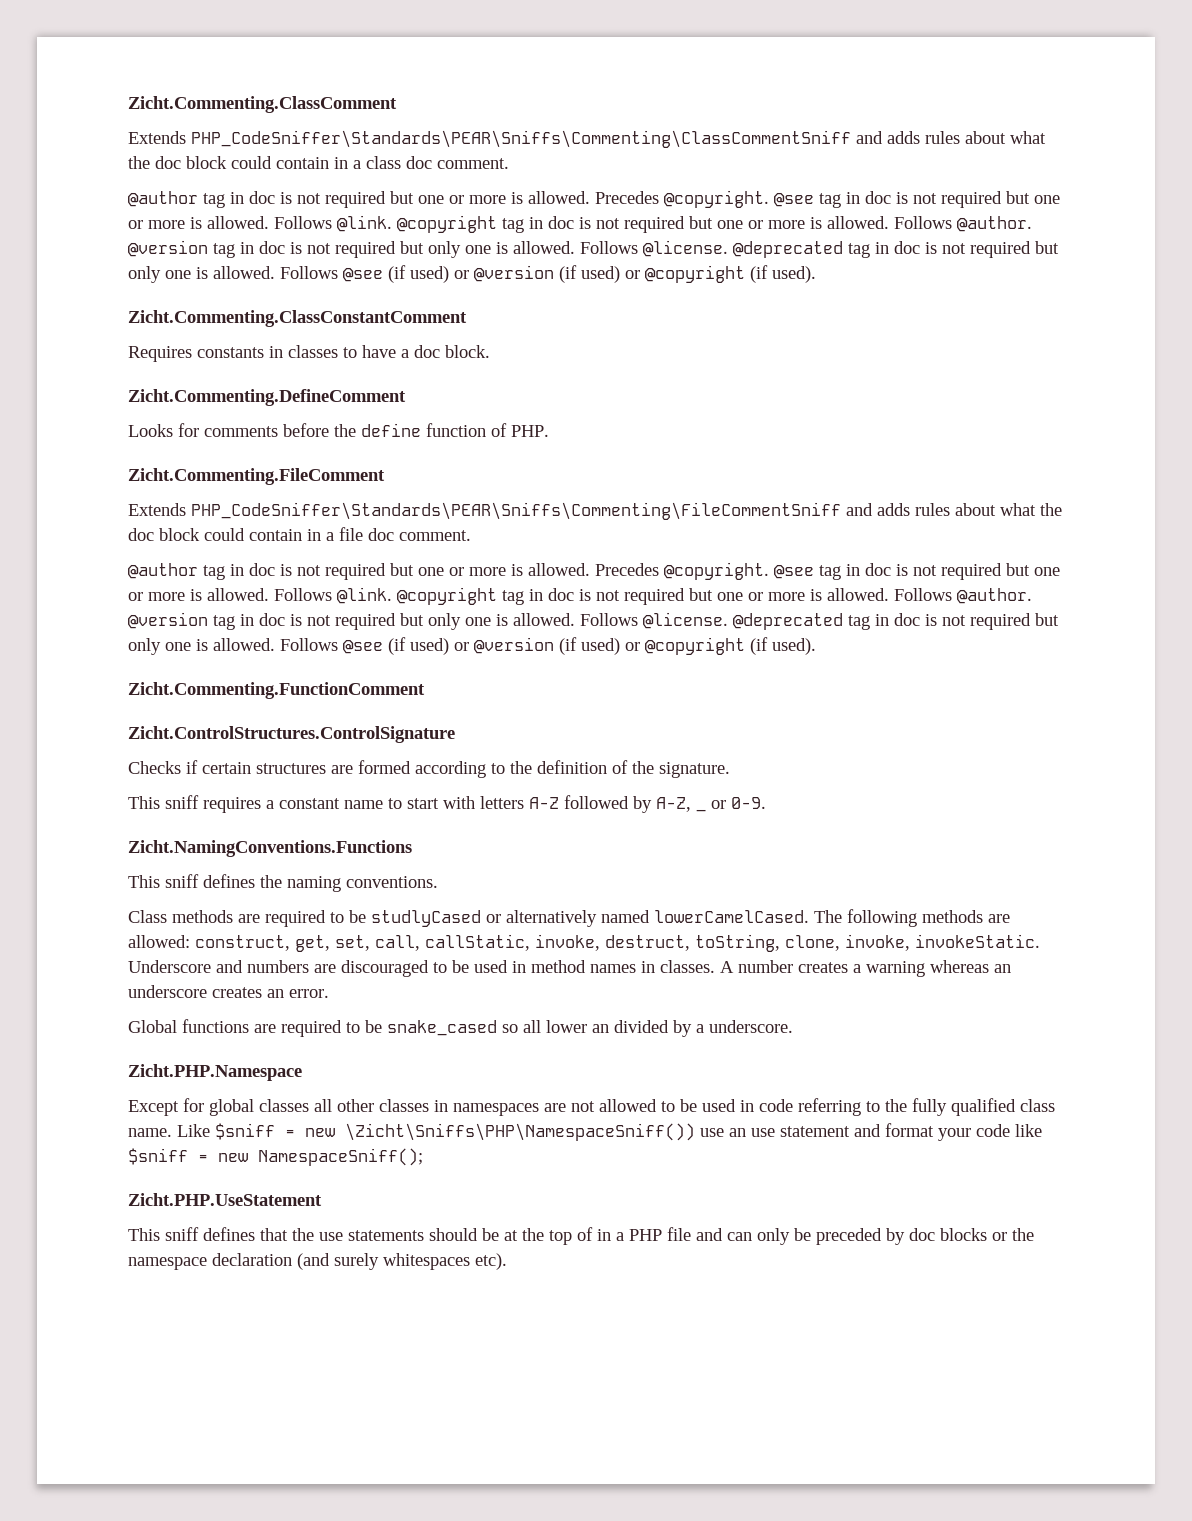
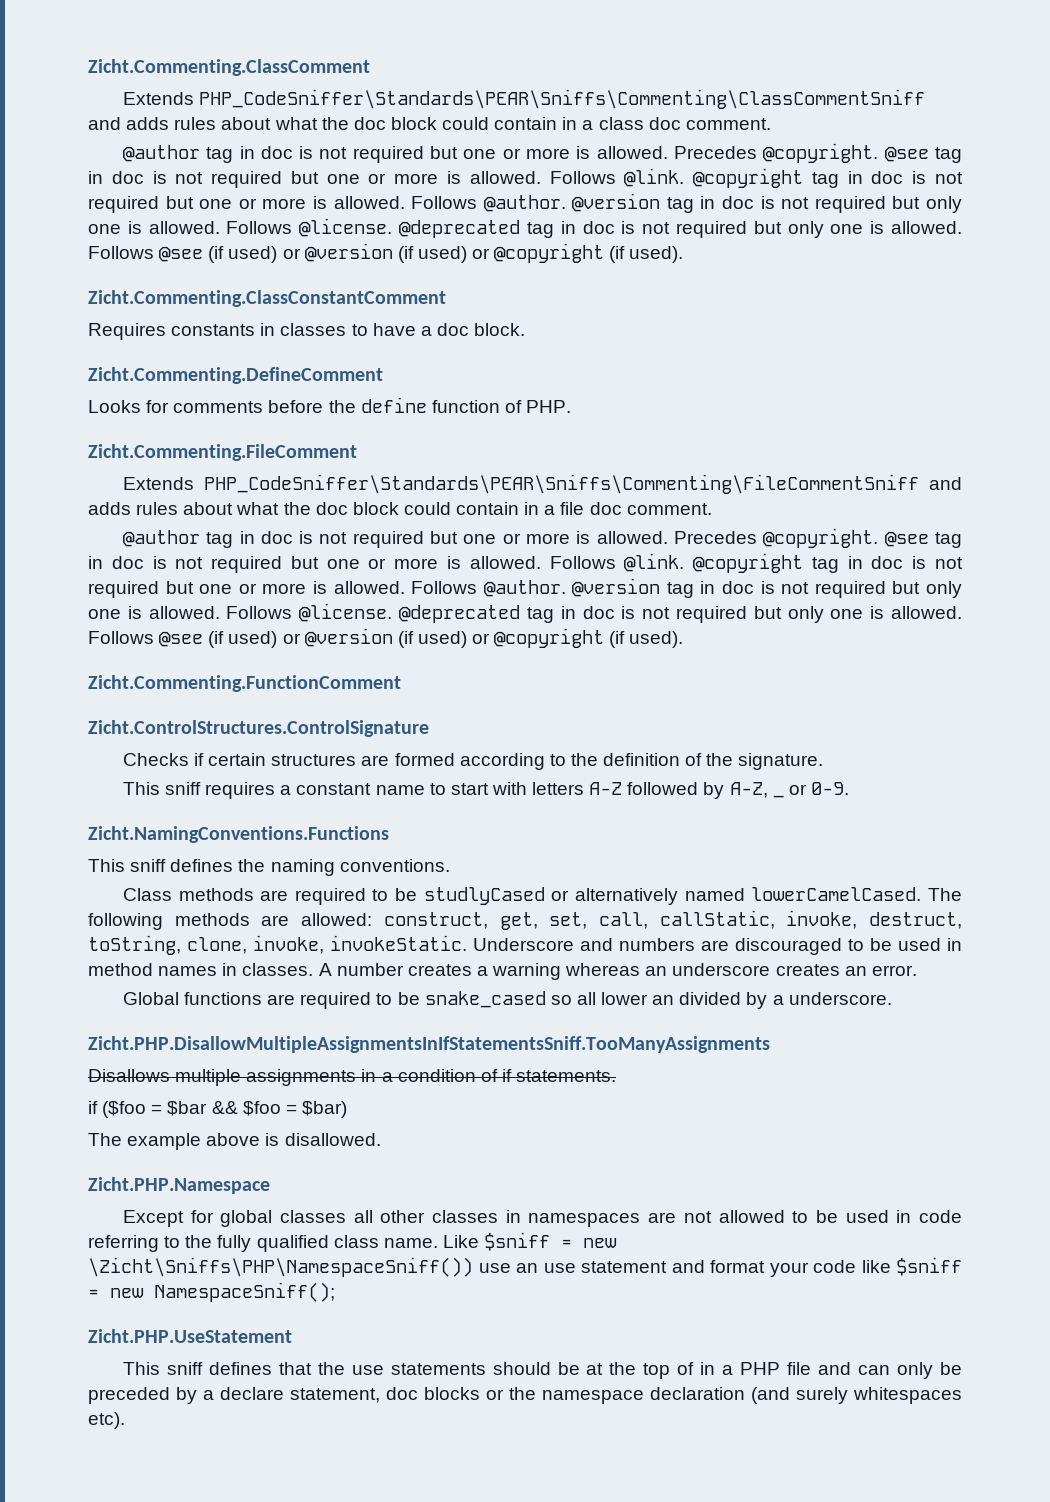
+ Zicht.PHP.DisallowMultipleAssignmentsInIfStatementsSniff.TooManyAssignments
+ Disallows multiple assignments in a condition of if statements.
+ if ($foo = $bar && $foo = $bar)
+ The example above is disallowed.
- This sniff defines that the use statements should be at the top of in a PHP file and can only be preceded by doc blocks or the namespace declaration (and surely whitespaces etc).
+ This sniff defines that the use statements should be at the top of in a PHP file and can only be preceded by a declare statement, doc blocks or the namespace declaration (and surely whitespaces etc).

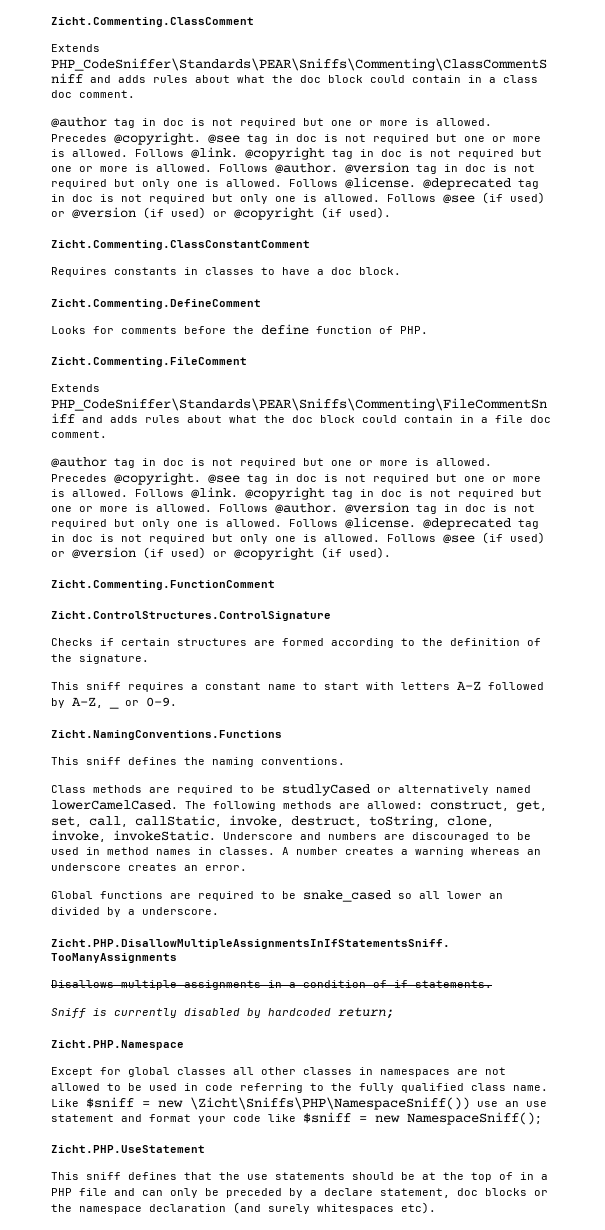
- if ($foo = $bar && $foo = $bar)
- The example above is disallowed.
+ Sniff is currently disabled by hardcoded return;

